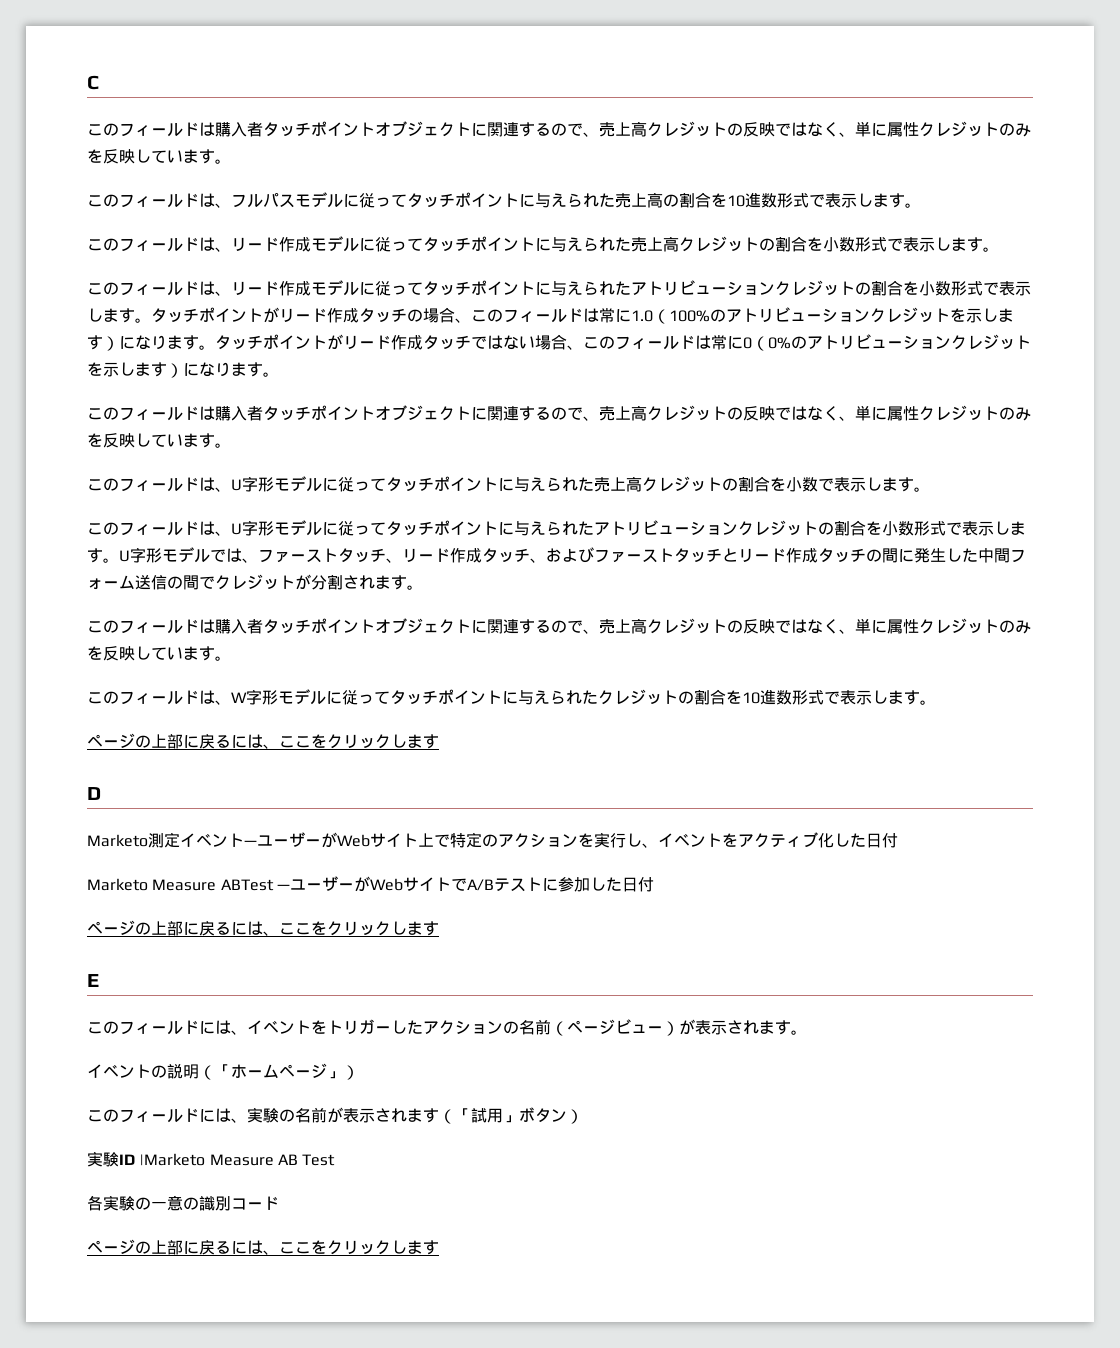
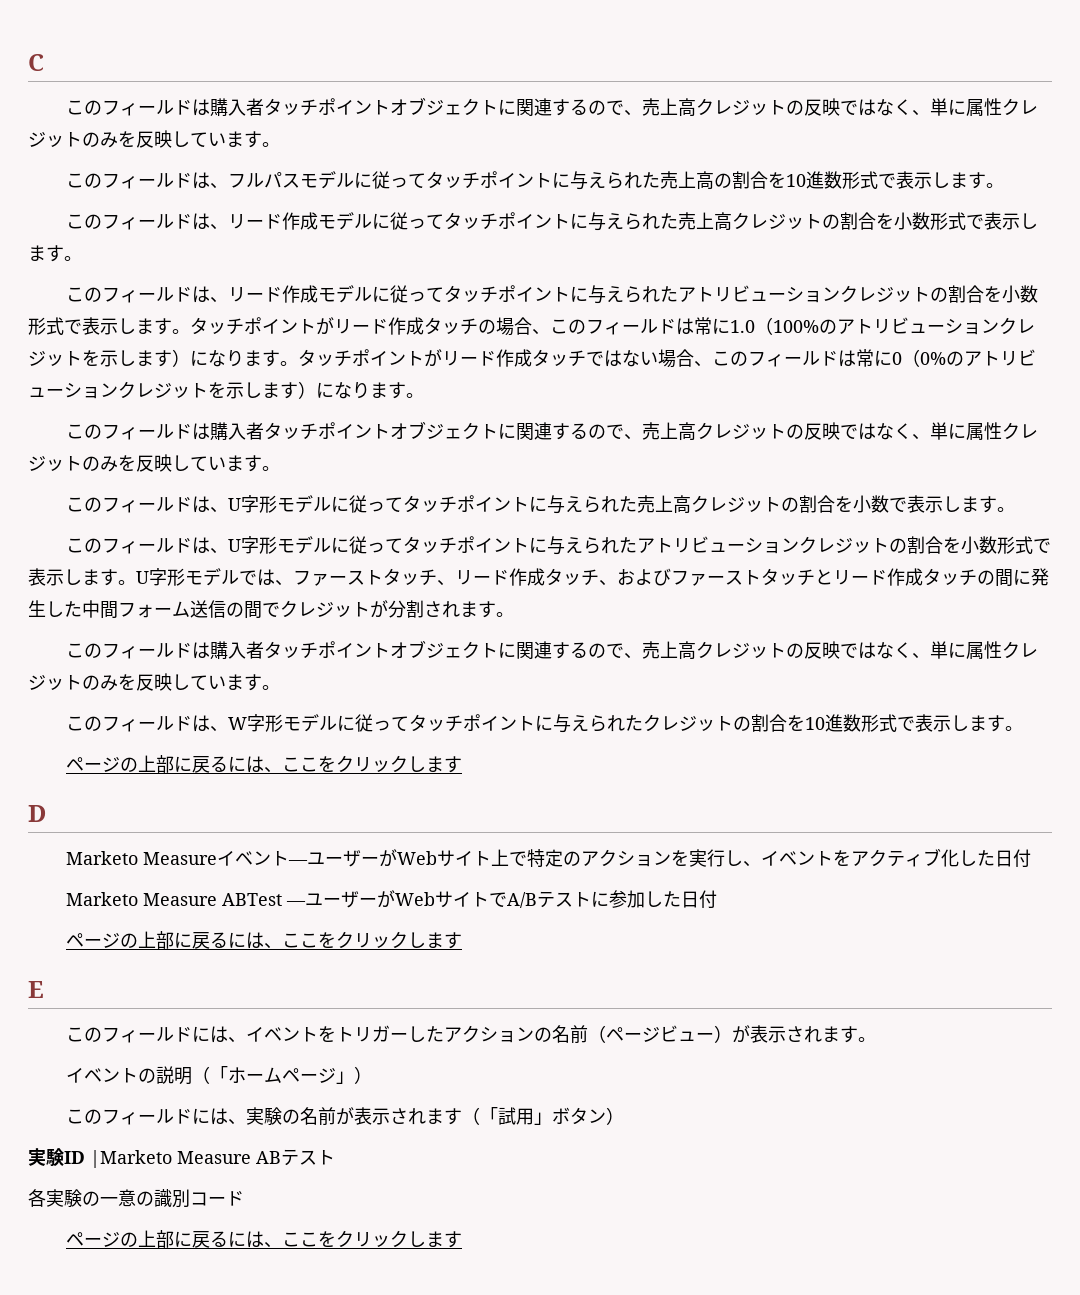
- Marketo測定イベント—ユーザーがWebサイト上で特定のアクションを実行し、イベントをアクティブ化した日付
+ Marketo Measureイベント—ユーザーがWebサイト上で特定のアクションを実行し、イベントをアクティブ化した日付
- 実験ID |Marketo Measure AB Test
+ 実験ID |Marketo Measure ABテスト

